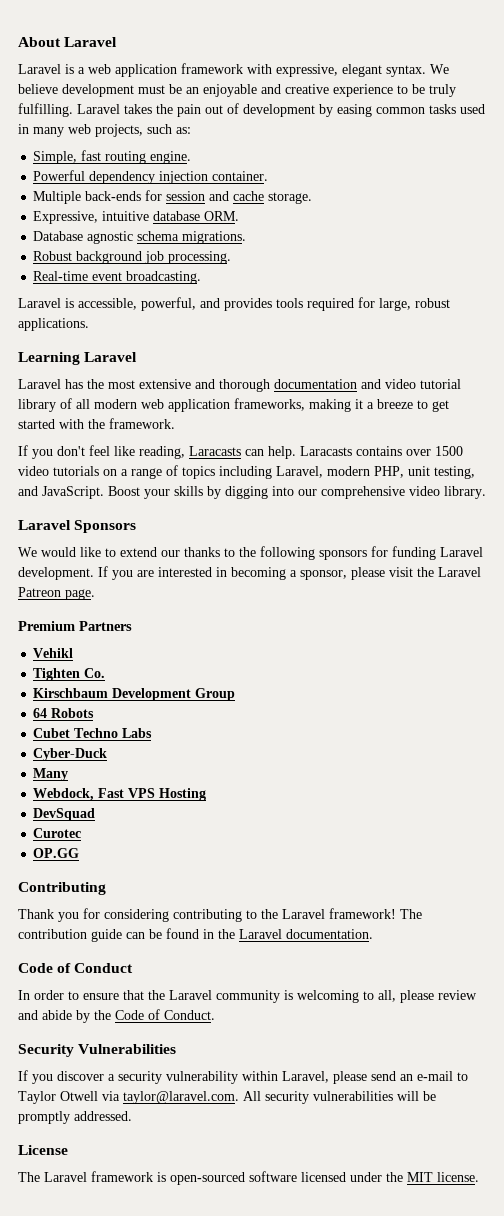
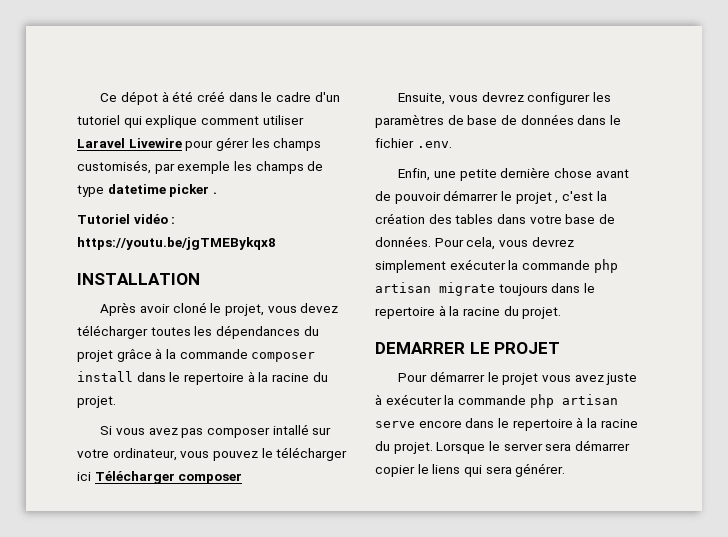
- About Laravel
- Laravel is a web application framework with expressive, elegant syntax. We believe development must be an enjoyable and creative experience to be truly fulfilling. Laravel takes the pain out of development by easing common tasks used in many web projects, such as:
- Simple, fast routing engine.
- Powerful dependency injection container.
- Multiple back-ends for session and cache storage.
- Expressive, intuitive database ORM.
- Database agnostic schema migrations.
- Robust background job processing.
- Real-time event broadcasting.
- Laravel is accessible, powerful, and provides tools required for large, robust applications.
- Learning Laravel
- Laravel has the most extensive and thorough documentation and video tutorial library of all modern web application frameworks, making it a breeze to get started with the framework.
- If you don't feel like reading, Laracasts can help. Laracasts contains over 1500 video tutorials on a range of topics including Laravel, modern PHP, unit testing, and JavaScript. Boost your skills by digging into our comprehensive video library.
- Laravel Sponsors
- We would like to extend our thanks to the following sponsors for funding Laravel development. If you are interested in becoming a sponsor, please visit the Laravel Patreon page.
- Premium Partners
- Vehikl
- Tighten Co.
- Kirschbaum Development Group
- 64 Robots
- Cubet Techno Labs
- Cyber-Duck
- Many
- Webdock, Fast VPS Hosting
- DevSquad
- Curotec
- OP.GG
- Contributing
- Thank you for considering contributing to the Laravel framework! The contribution guide can be found in the Laravel documentation.
- Code of Conduct
- In order to ensure that the Laravel community is welcoming to all, please review and abide by the Code of Conduct.
- Security Vulnerabilities
- If you discover a security vulnerability within Laravel, please send an e-mail to Taylor Otwell via taylor@laravel.com. All security vulnerabilities will be promptly addressed.
- License
- The Laravel framework is open-sourced software licensed under the MIT license.
+ Ce dépot à été créé dans le cadre d'un tutoriel qui explique comment utiliser Laravel Livewire pour gérer les champs customisés, par exemple les champs de type datetime picker .
+ Tutoriel vidéo : https://youtu.be/jgTMEBykqx8
+ INSTALLATION
+ Après avoir cloné le projet, vous devez télécharger toutes les dépendances du projet grâce à la commande composer install dans le repertoire à la racine du projet.
+ Si vous avez pas composer intallé sur votre ordinateur, vous pouvez le télécharger ici Télécharger composer
+ Ensuite, vous devrez configurer les paramètres de base de données dans le fichier .env.
+ Enfin, une petite dernière chose avant de pouvoir démarrer le projet , c'est la création des tables dans votre base de données. Pour cela, vous devrez simplement exécuter la commande php artisan migrate toujours dans le repertoire à la racine du projet.
+ DEMARRER LE PROJET
+ Pour démarrer le projet vous avez juste à exécuter la commande php artisan serve encore dans le repertoire à la racine du projet. Lorsque le server sera démarrer copier le liens qui sera générer.

